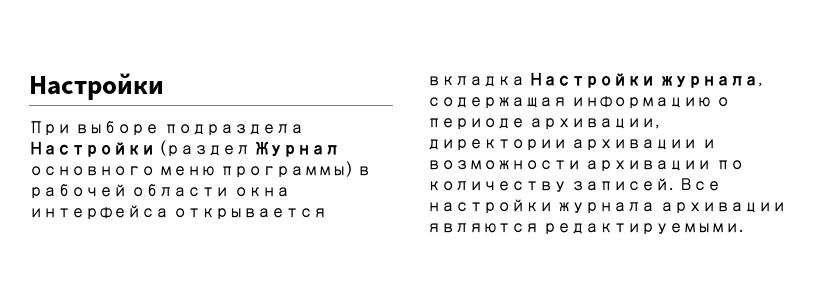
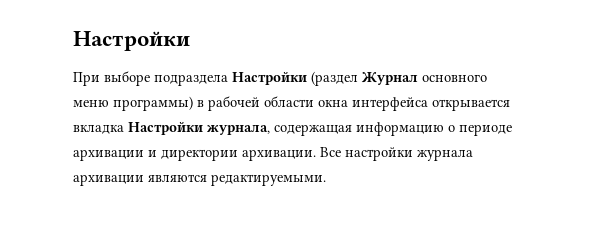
- При выборе подраздела Настройки (раздел Журнал основного меню программы) в рабочей области окна интерфейса открывается вкладка Настройки журнала, содержащая информацию о периоде архивации, директории архивации и возможности архивации по количеству записей.
+ При выборе подраздела Настройки (раздел Журнал основного меню программы) в рабочей области окна интерфейса открывается вкладка Настройки журнала, содержащая информацию о периоде архивации и директории архивации.

